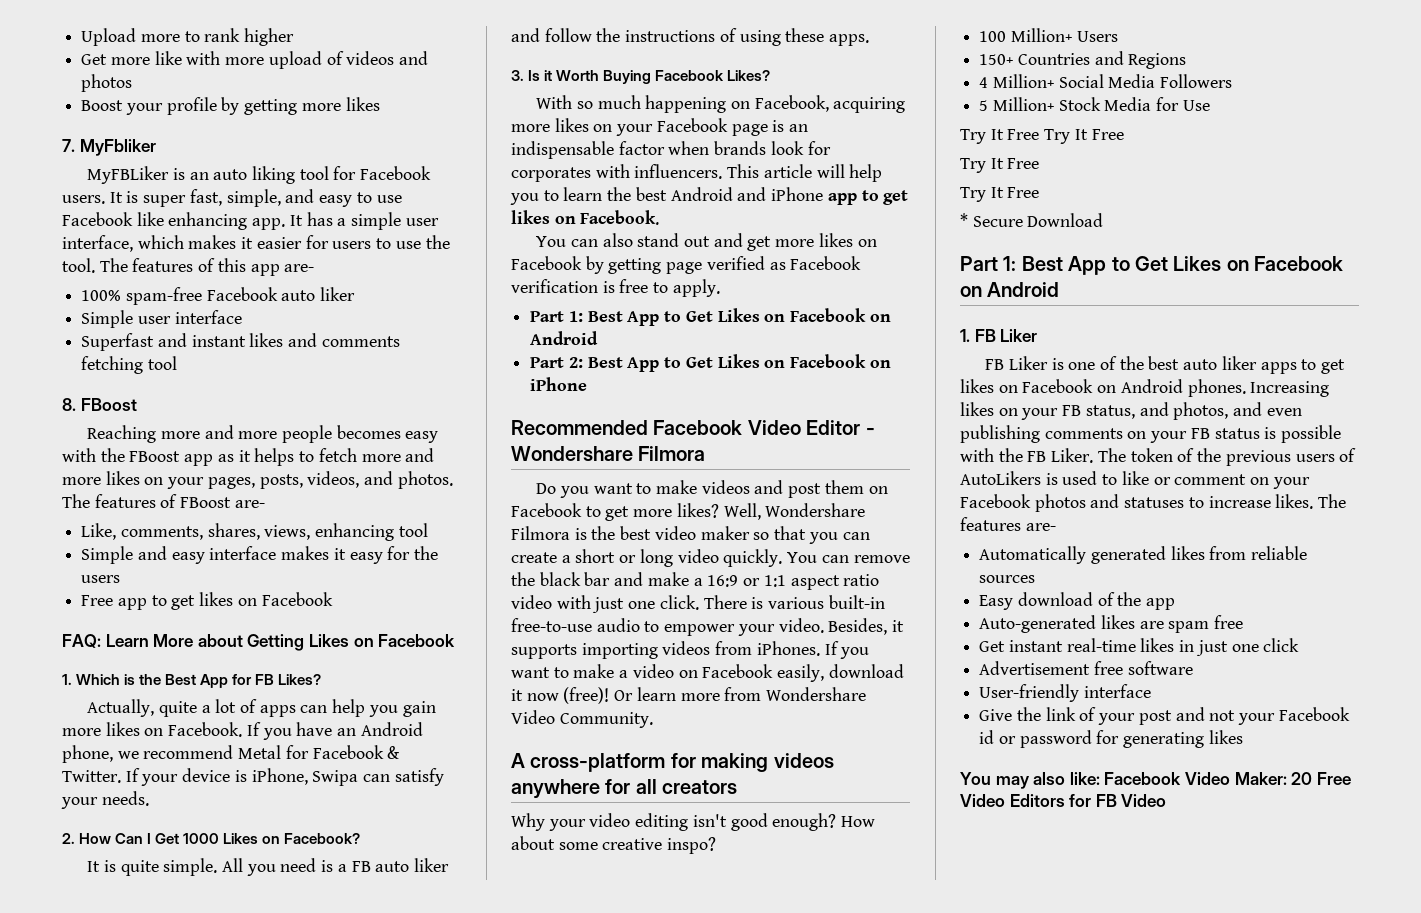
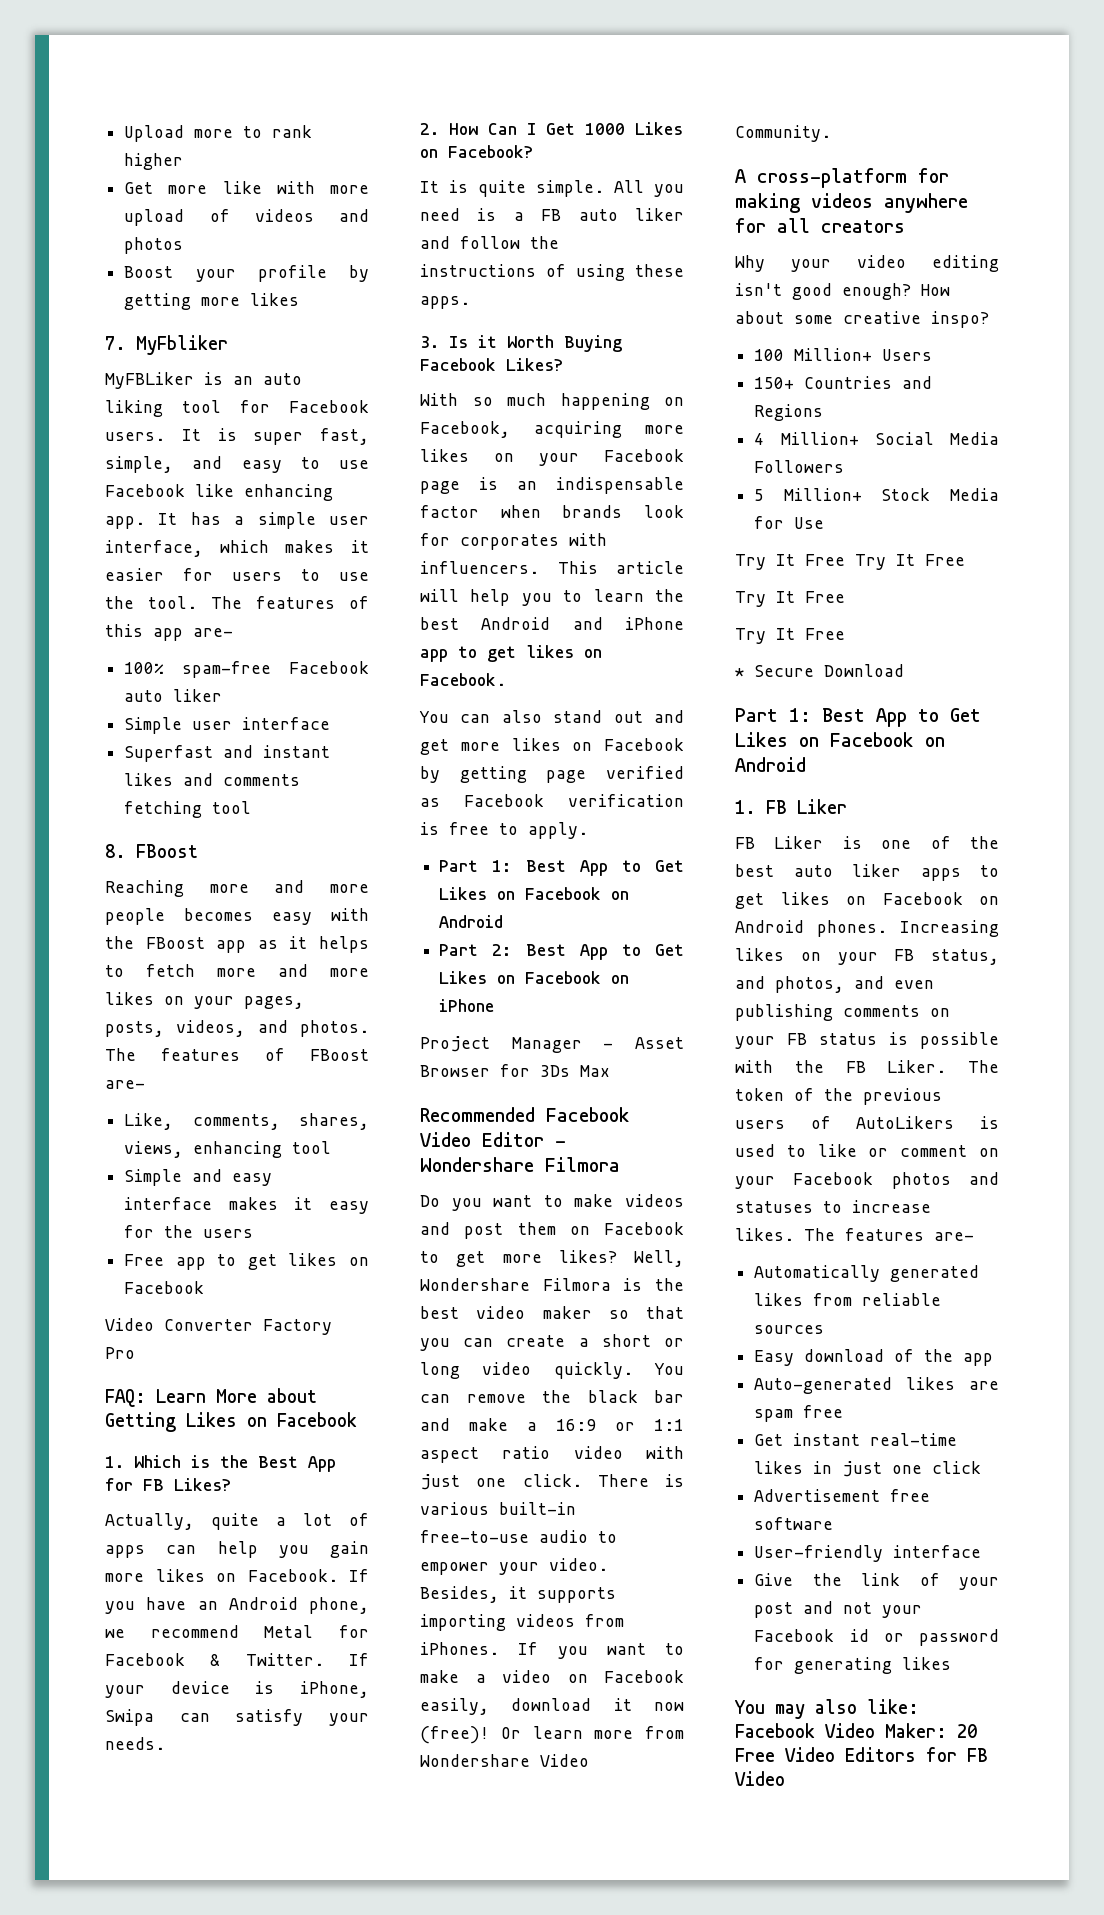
+ Video Converter Factory Pro
+ Project Manager - Asset Browser for 3Ds Max

